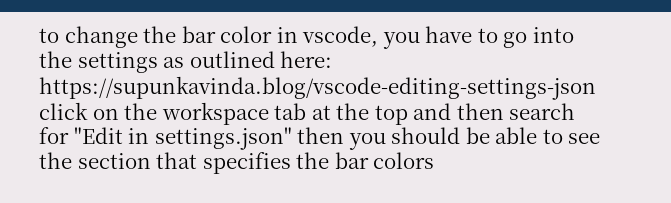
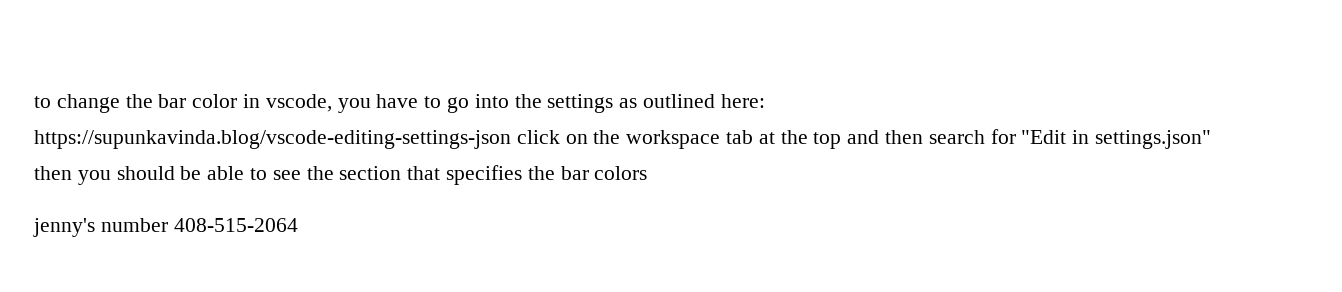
+ jenny's number 408-515-2064

